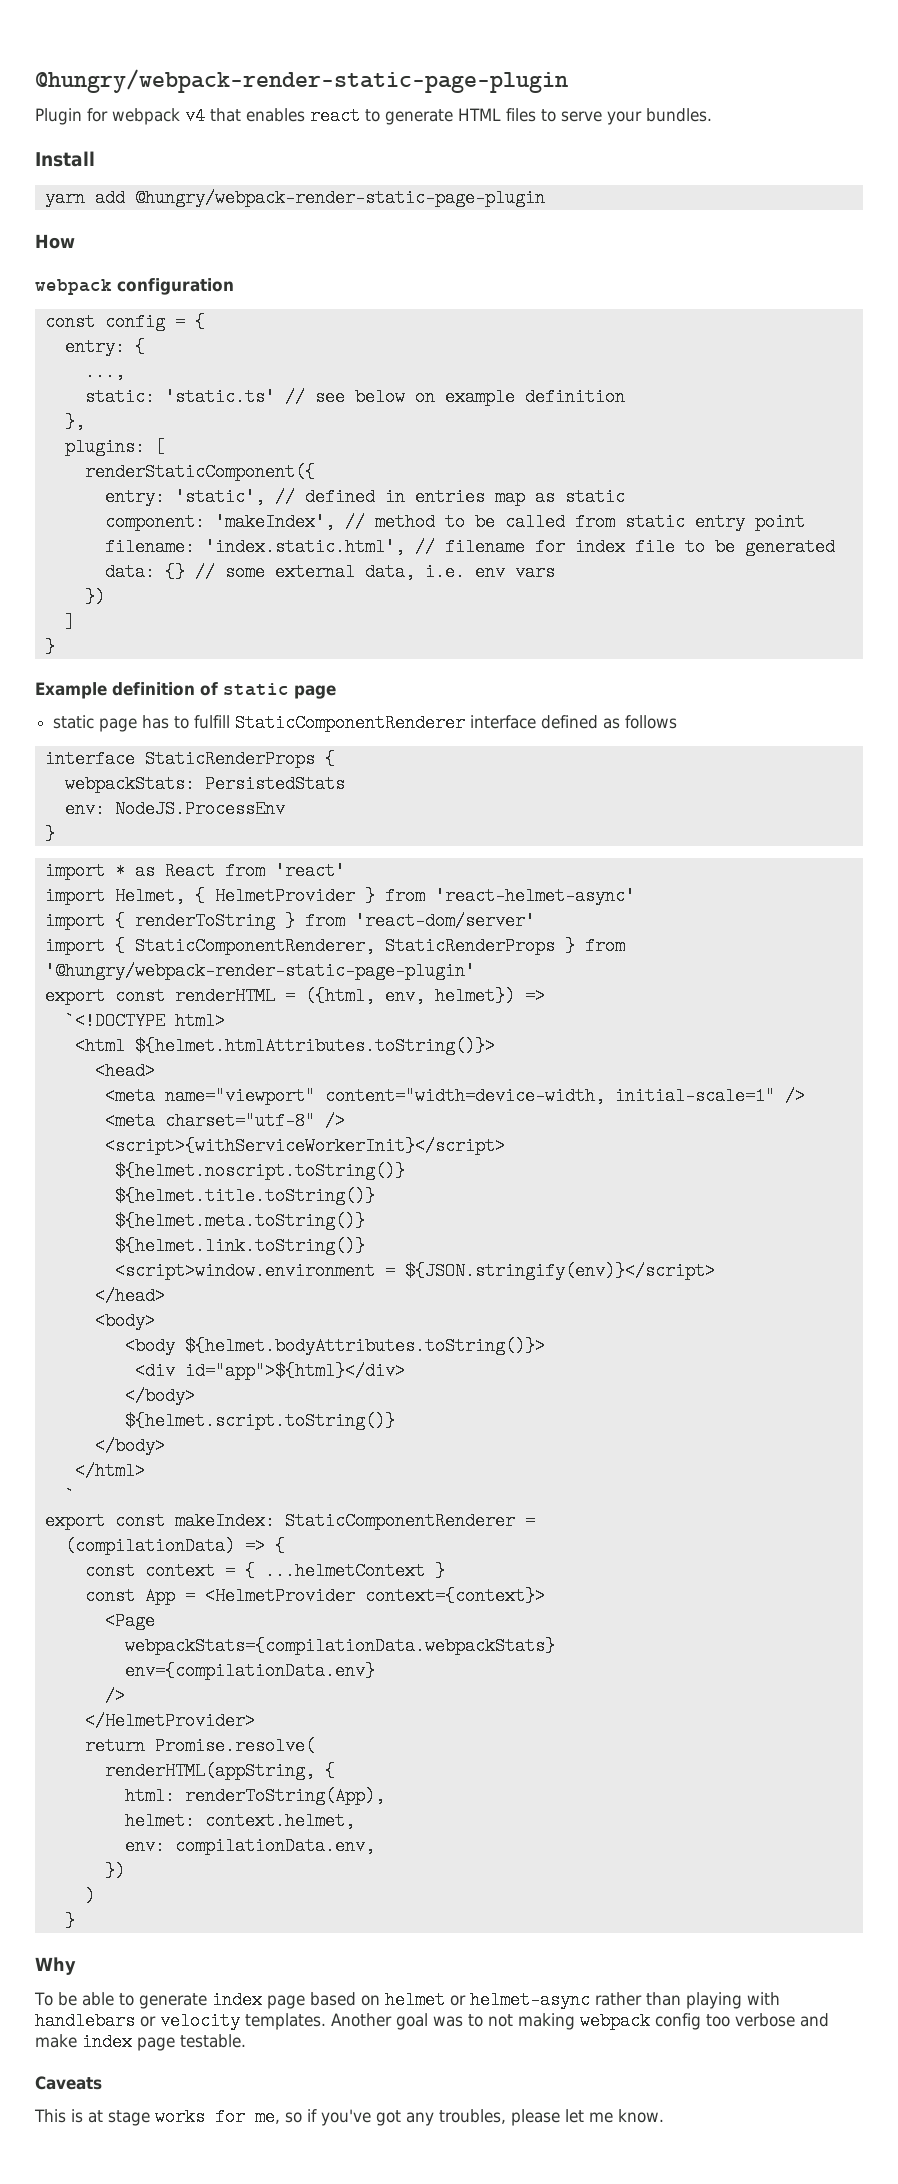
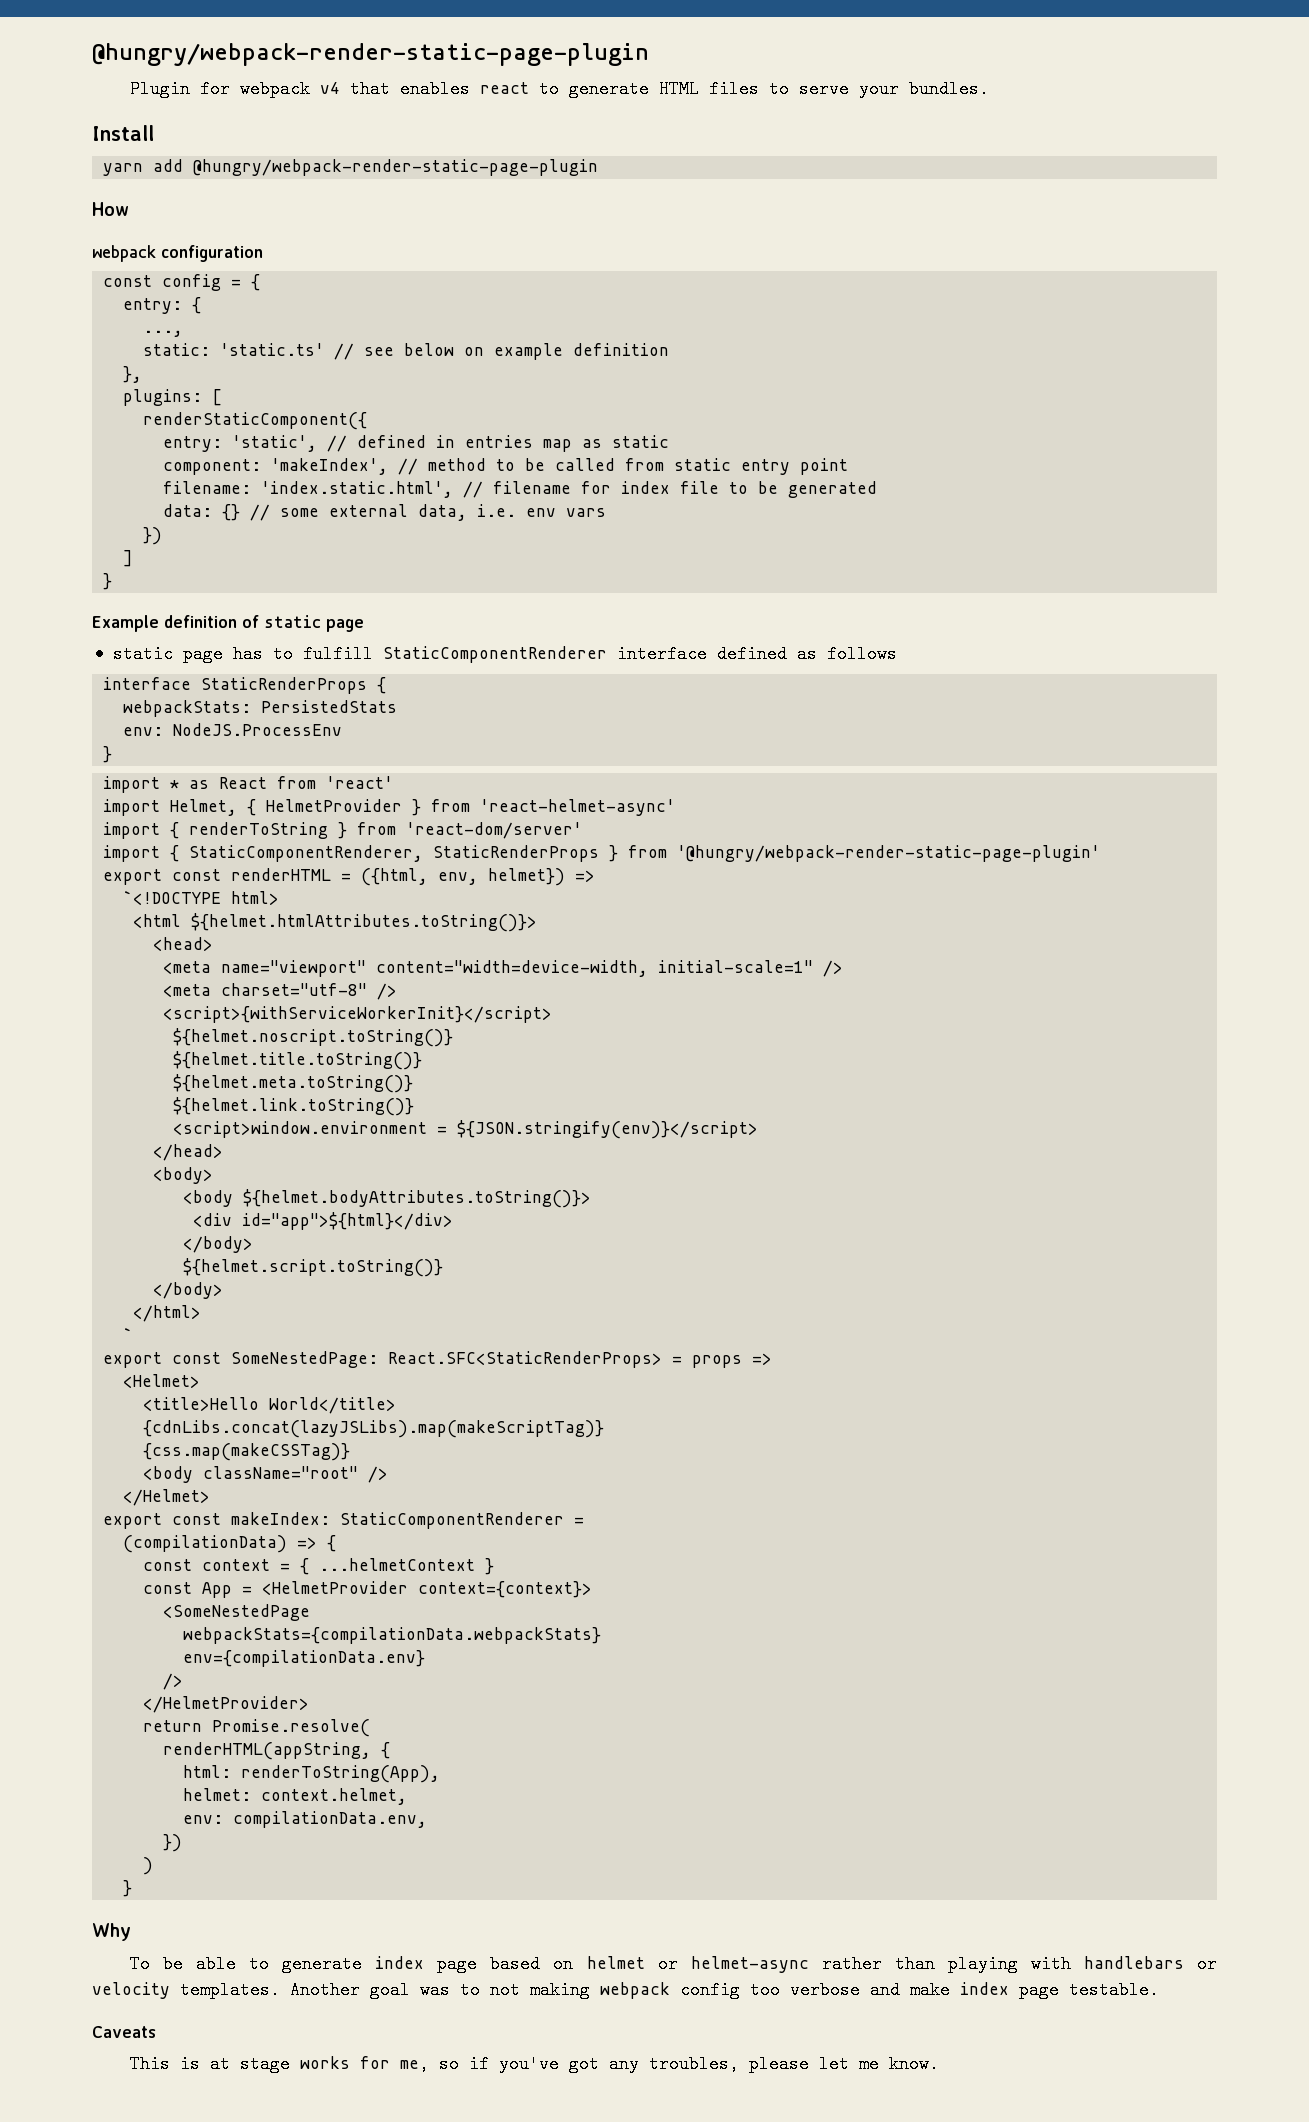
+ export const SomeNestedPage: React.SFC<StaticRenderProps> = props =>
+ <Helmet>
+ <title>Hello World</title>
+ {cdnLibs.concat(lazyJSLibs).map(makeScriptTag)}
+ {css.map(makeCSSTag)}
+ <body className="root" />
+ </Helmet>
- <Page
+ <SomeNestedPage

